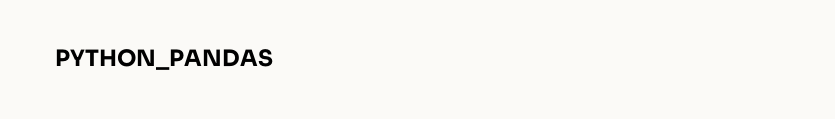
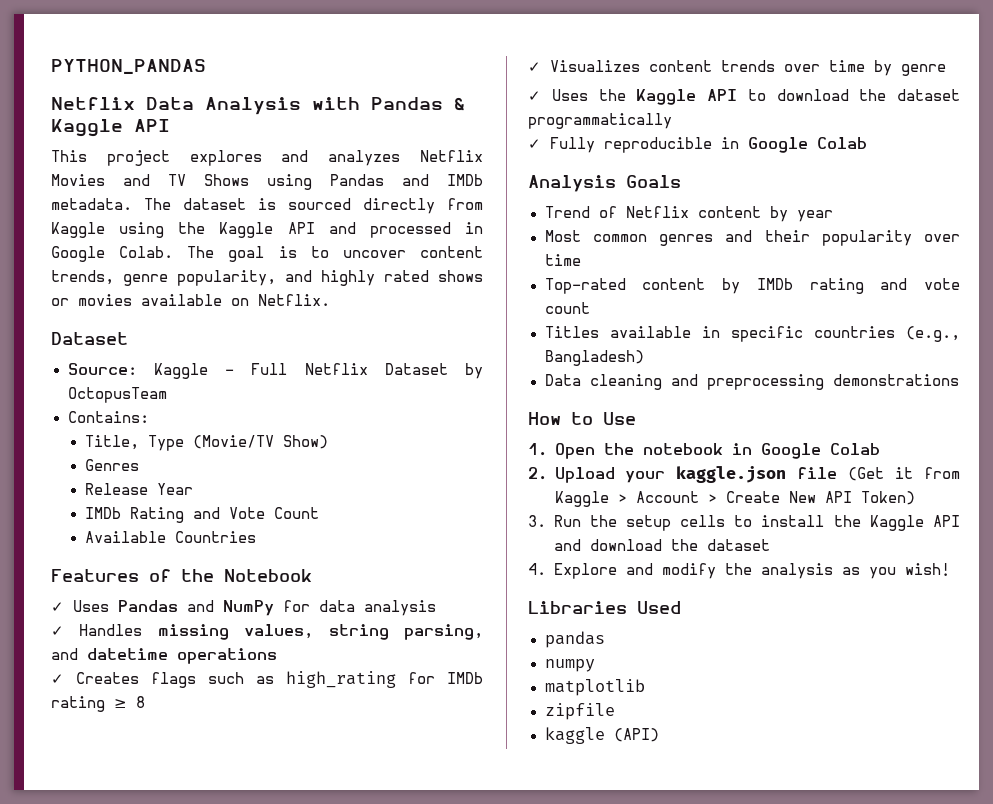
+ Netflix Data Analysis with Pandas & Kaggle API
+ This project explores and analyzes Netflix Movies and TV Shows using Pandas and IMDb metadata. The dataset is sourced directly from Kaggle using the Kaggle API and processed in Google Colab. The goal is to uncover content trends, genre popularity, and highly rated shows or movies available on Netflix.
+ Dataset
+ Source: Kaggle - Full Netflix Dataset by OctopusTeam
+ Contains:
+ Title, Type (Movie/TV Show)
+ Genres
+ Release Year
+ IMDb Rating and Vote Count
+ Available Countries
+ Features of the Notebook
+ ✓ Uses Pandas and NumPy for data analysis
+ ✓ Handles missing values, string parsing, and datetime operations
+ ✓ Creates flags such as high_rating for IMDb rating ≥ 8
+ ✓ Visualizes content trends over time by genre
+ ✓ Uses the Kaggle API to download the dataset programmatically
+ ✓ Fully reproducible in Google Colab
+ Analysis Goals
+ Trend of Netflix content by year
+ Most common genres and their popularity over time
+ Top-rated content by IMDb rating and vote count
+ Titles available in specific countries (e.g., Bangladesh)
+ Data cleaning and preprocessing demonstrations
+ How to Use
+ 1. Open the notebook in Google Colab
+ 2. Upload your kaggle.json file (Get it from Kaggle > Account > Create New API Token)
+ 3. Run the setup cells to install the Kaggle API and download the dataset
+ 4. Explore and modify the analysis as you wish!
+ Libraries Used
+ pandas
+ numpy
+ matplotlib
+ zipfile
+ kaggle (API)

